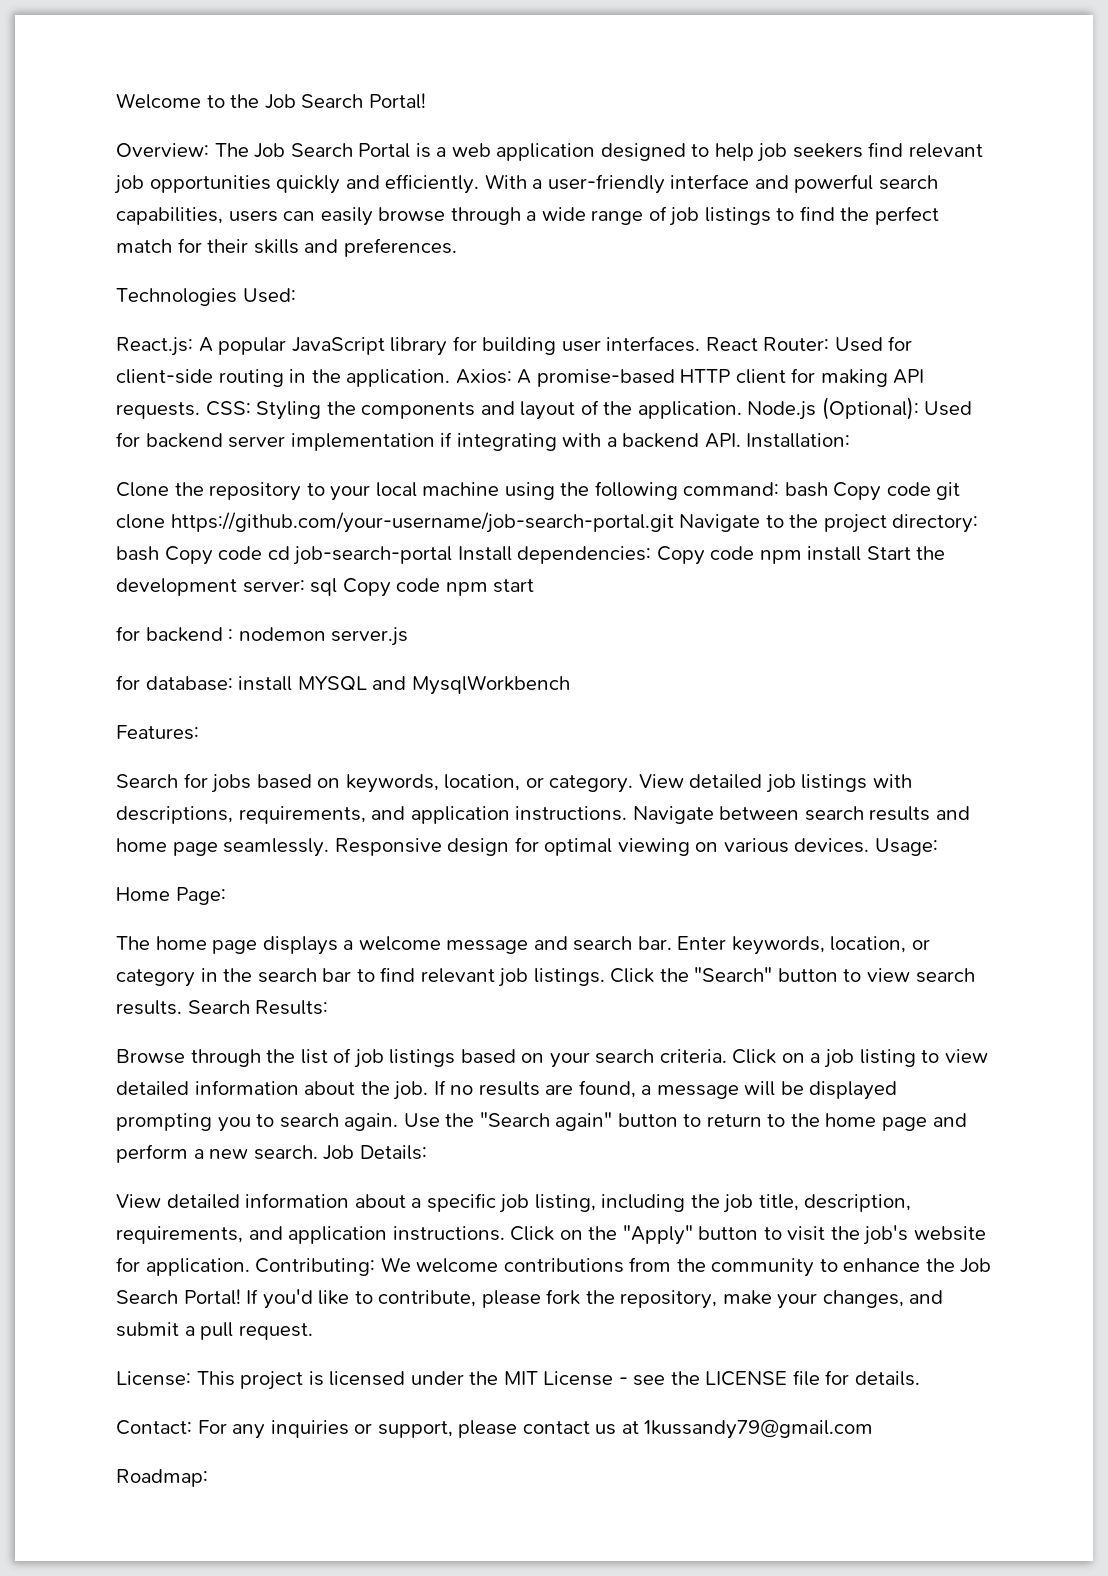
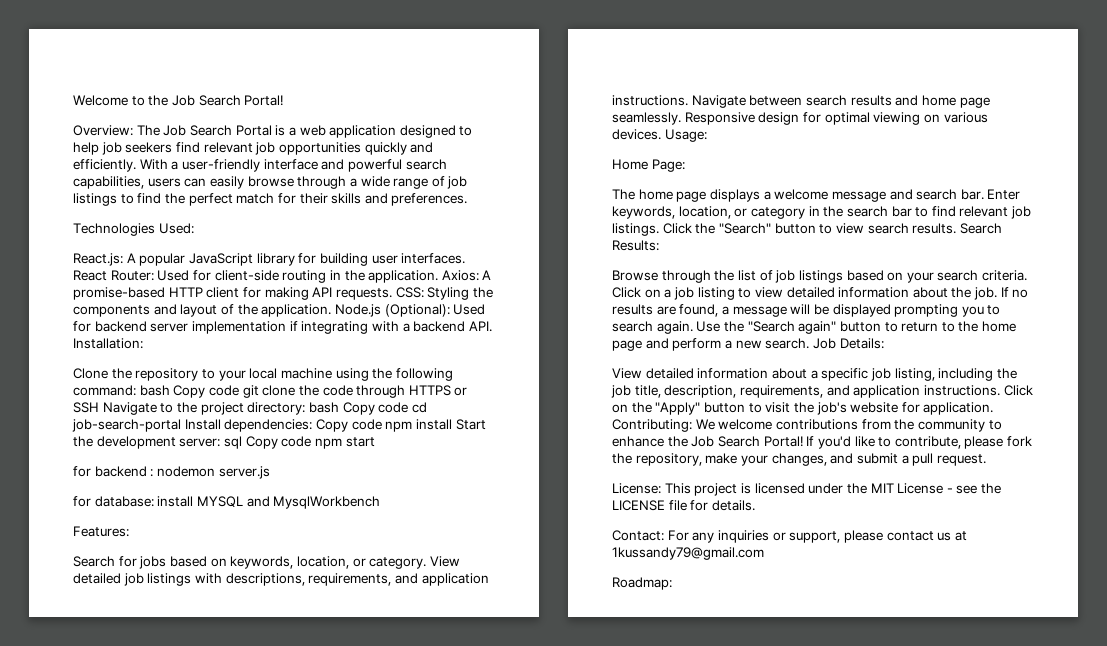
- Clone the repository to your local machine using the following command: bash Copy code git clone https://github.com/your-username/job-search-portal.git Navigate to the project directory: bash Copy code cd job-search-portal Install dependencies: Copy code npm install Start the development server: sql Copy code npm start
+ Clone the repository to your local machine using the following command: bash Copy code git clone the code through HTTPS or SSH Navigate to the project directory: bash Copy code cd job-search-portal Install dependencies: Copy code npm install Start the development server: sql Copy code npm start

